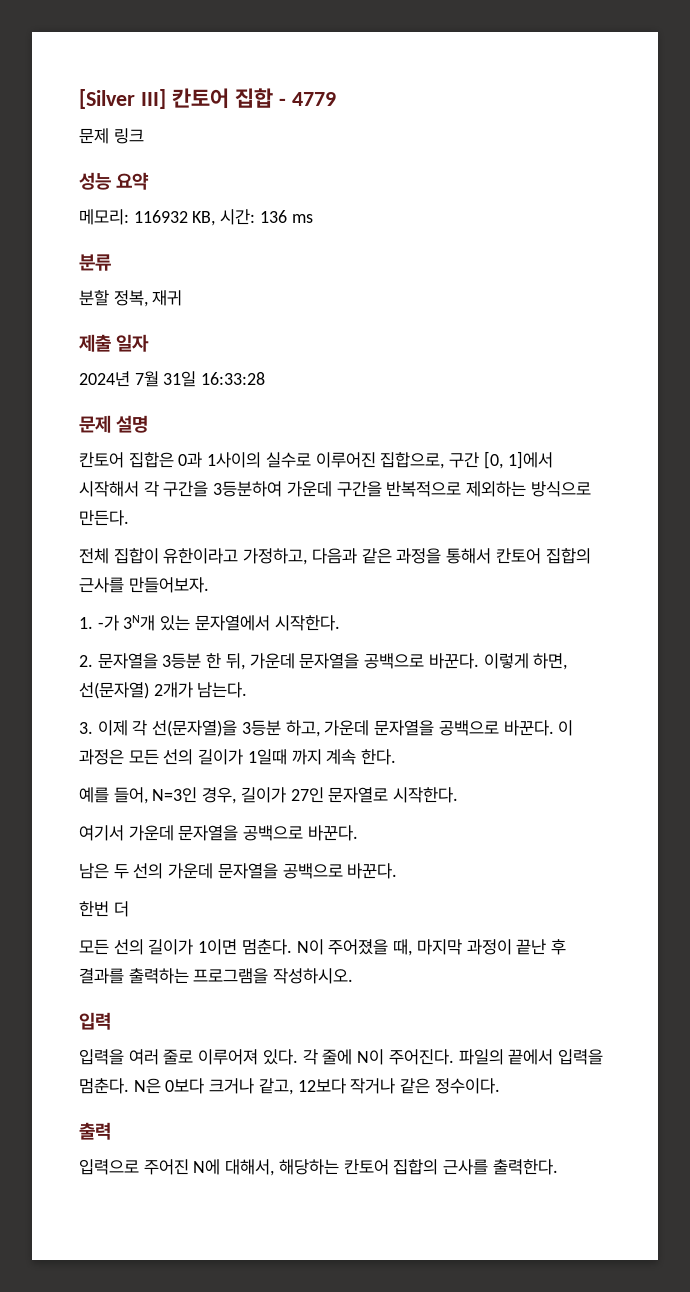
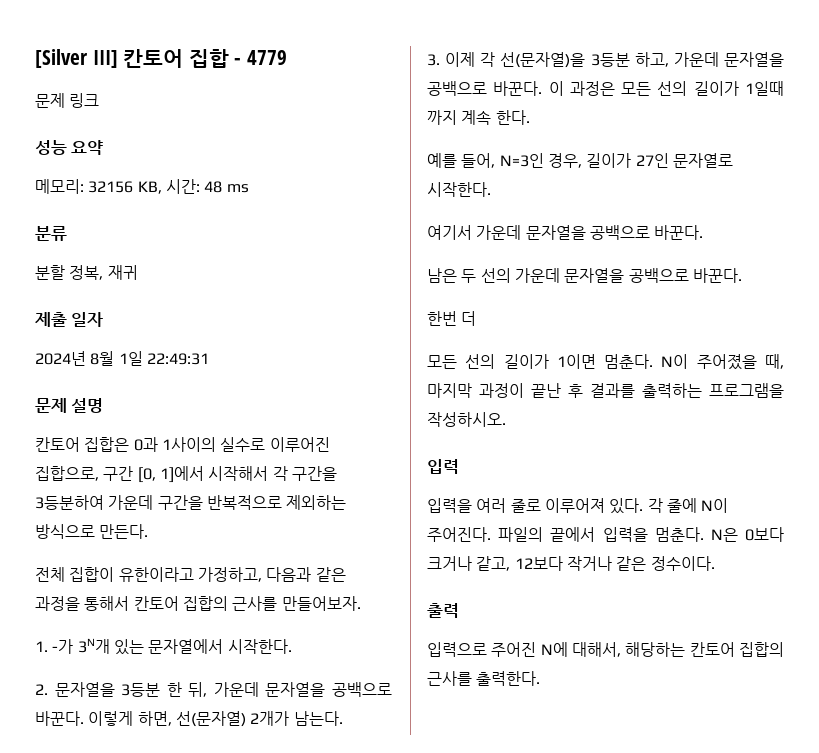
- 메모리: 116932 KB, 시간: 136 ms
+ 메모리: 32156 KB, 시간: 48 ms
- 2024년 7월 31일 16:33:28
+ 2024년 8월 1일 22:49:31

